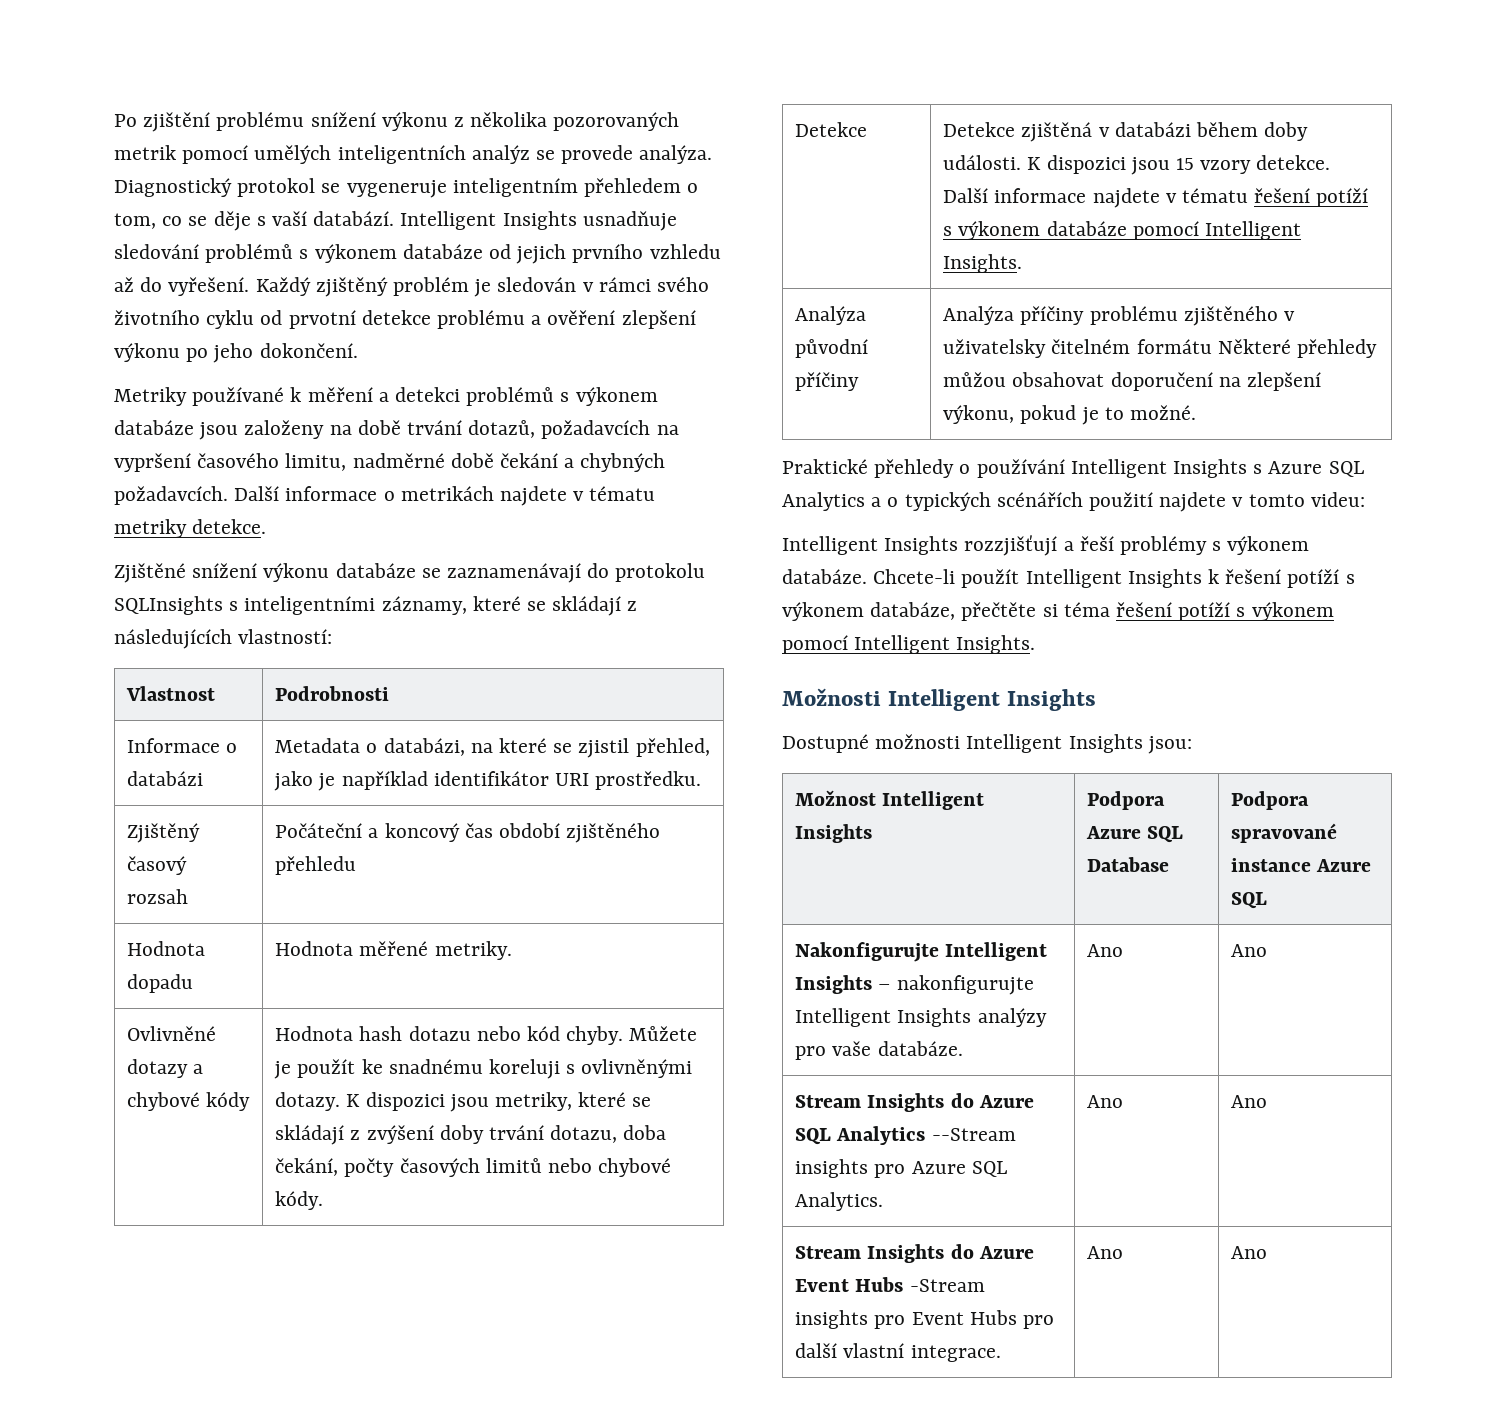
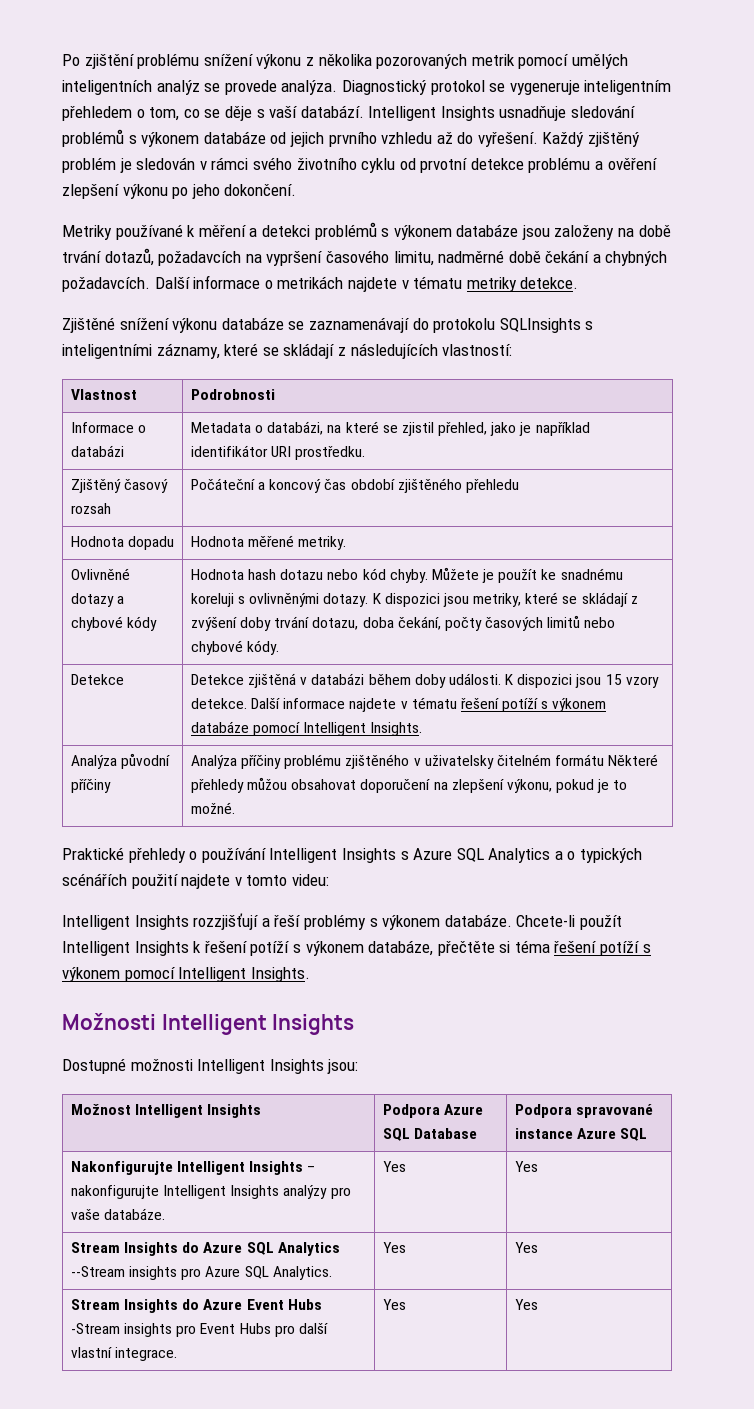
- Nakonfigurujte Intelligent Insights – nakonfigurujte Intelligent Insights analýzy pro vaše databáze. | Ano | Ano
+ Nakonfigurujte Intelligent Insights – nakonfigurujte Intelligent Insights analýzy pro vaše databáze. | Yes | Yes
- Stream Insights do Azure SQL Analytics --Stream insights pro Azure SQL Analytics. | Ano | Ano
+ Stream Insights do Azure SQL Analytics --Stream insights pro Azure SQL Analytics. | Yes | Yes
- Stream Insights do Azure Event Hubs -Stream insights pro Event Hubs pro další vlastní integrace. | Ano | Ano
+ Stream Insights do Azure Event Hubs -Stream insights pro Event Hubs pro další vlastní integrace. | Yes | Yes

